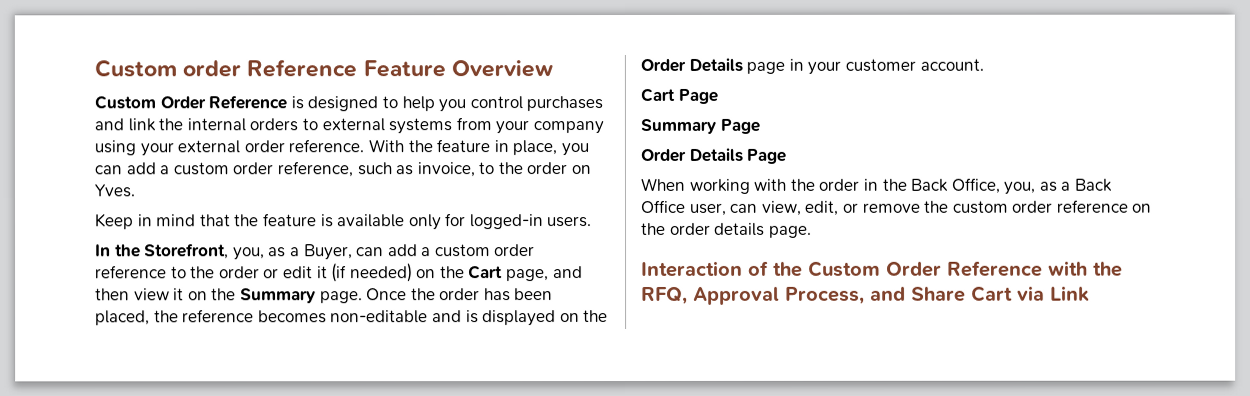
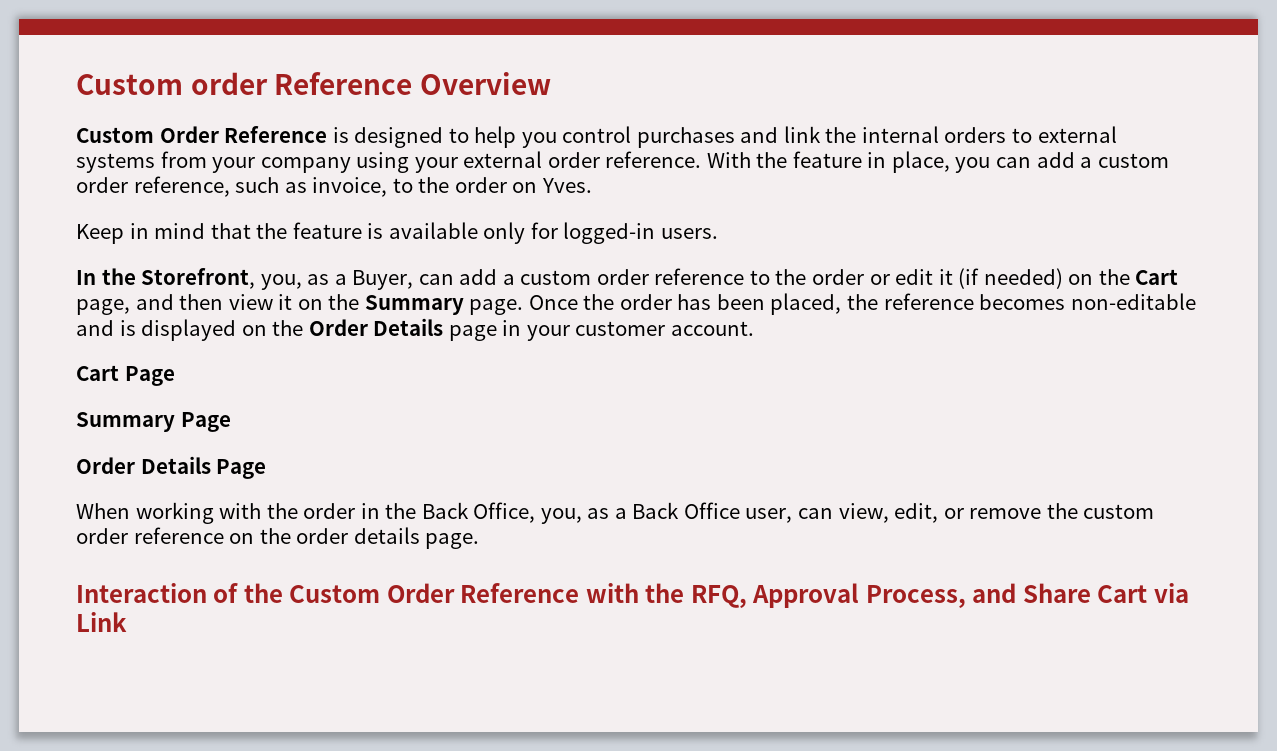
- Custom order Reference Feature Overview
+ Custom order Reference Overview

